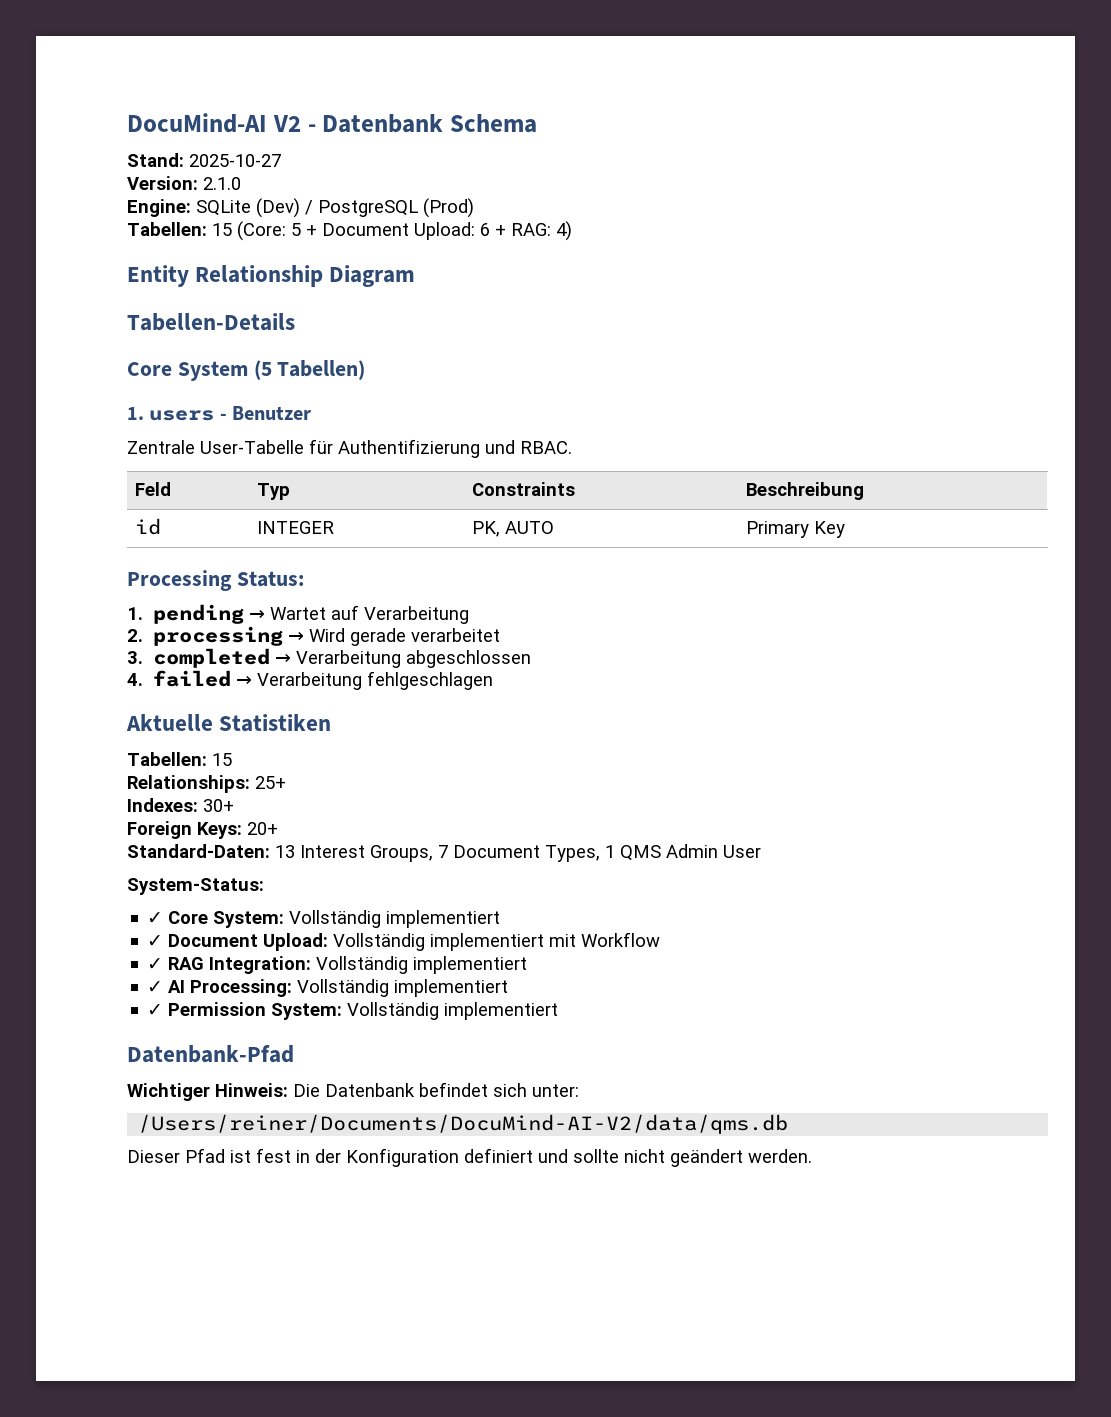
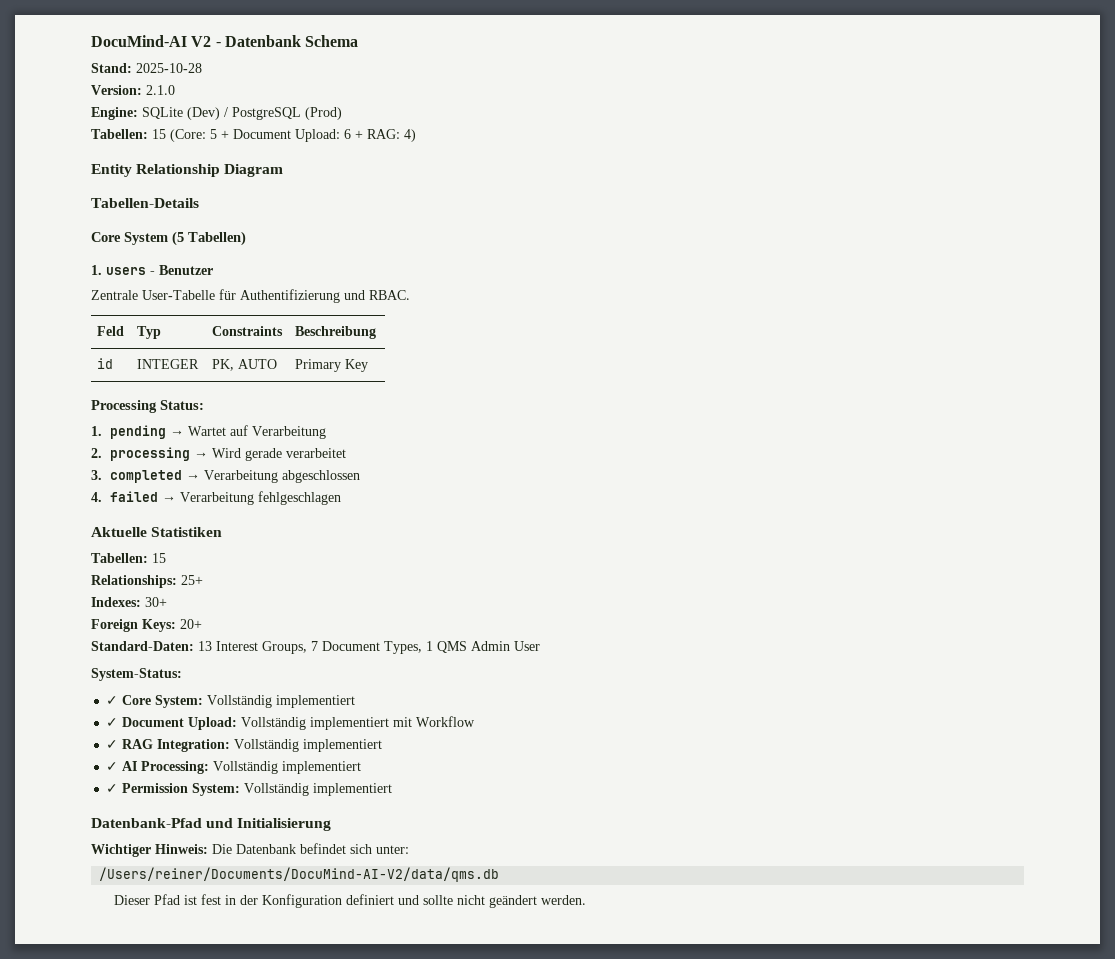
- Stand: 2025-10-27
+ Stand: 2025-10-28
- Datenbank-Pfad
+ Datenbank-Pfad und Initialisierung

